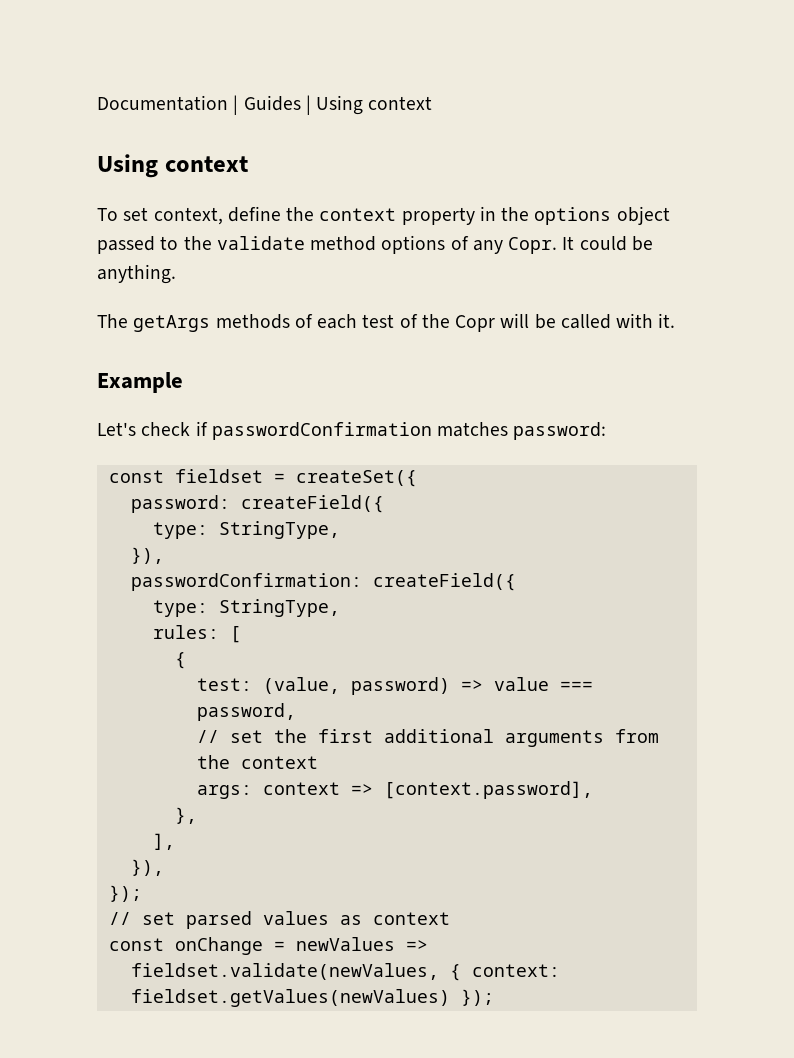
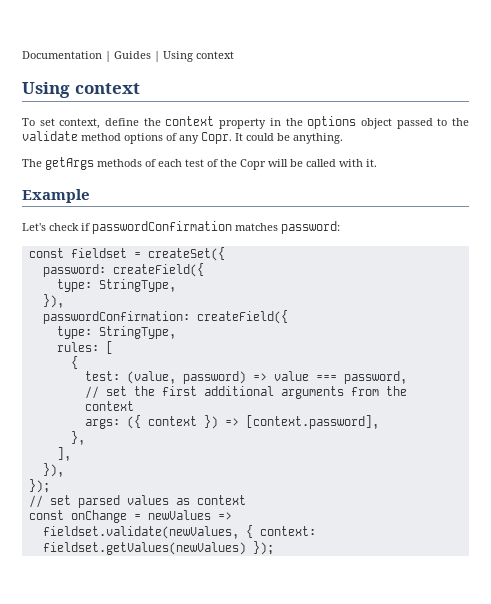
- args: context => [context.password],
+ args: ({ context }) => [context.password],

